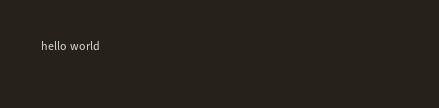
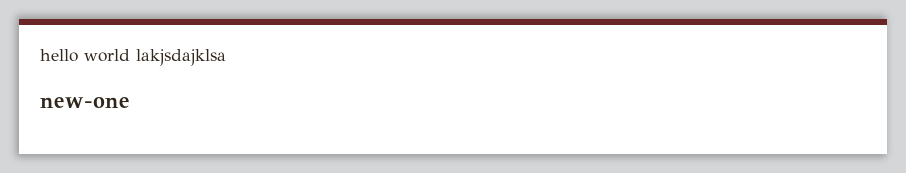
- hello world
+ hello world lakjsdajklsa
+ new-one

